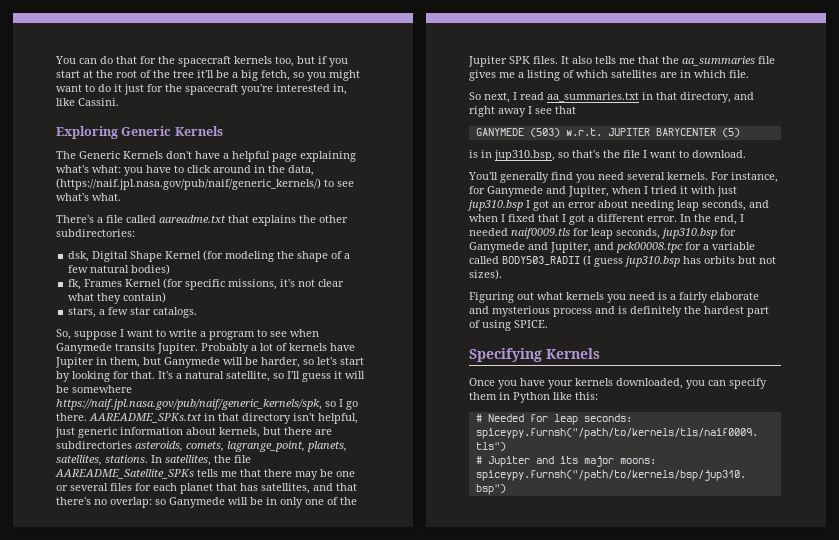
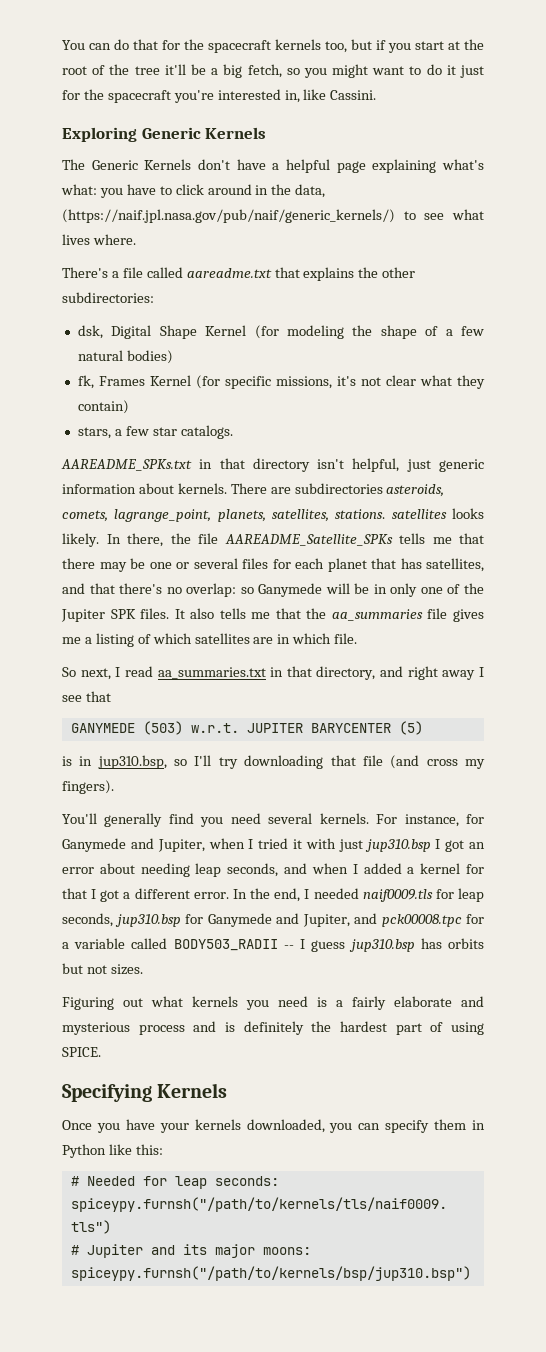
- The Generic Kernels don't have a helpful page explaining what's what: you have to click around in the data, (https://naif.jpl.nasa.gov/pub/naif/generic_kernels/) to see what's what.
+ The Generic Kernels don't have a helpful page explaining what's what: you have to click around in the data, (https://naif.jpl.nasa.gov/pub/naif/generic_kernels/) to see what lives where.
- So, suppose I want to write a program to see when Ganymede transits Jupiter. Probably a lot of kernels have Jupiter in them, but Ganymede will be harder, so let's start by looking for that. It's a natural satellite, so I'll guess it will be somewhere https://naif.jpl.nasa.gov/pub/naif/generic_kernels/spk, so I go there. AAREADME_SPKs.txt in that directory isn't helpful, just generic information about kernels, but there are subdirectories asteroids, comets, lagrange_point, planets, satellites, stations. In satellites, the file AAREADME_Satellite_SPKs tells me that there may be one or several files for each planet that has satellites, and that there's no overlap: so Ganymede will be in only one of the Jupiter SPK files.
+ AAREADME_SPKs.txt in that directory isn't helpful, just generic information about kernels. There are subdirectories asteroids, comets, lagrange_point, planets, satellites, stations. satellites looks likely. In there, the file AAREADME_Satellite_SPKs tells me that there may be one or several files for each planet that has satellites, and that there's no overlap: so Ganymede will be in only one of the Jupiter SPK files.
- is in jup310.bsp, so that's the file I want to download.
+ is in jup310.bsp, so I'll try downloading that file (and cross my fingers).
- For instance, for Ganymede and Jupiter, when I tried it with just jup310.bsp I got an error about needing leap seconds, and when I fixed that I got a different error.
+ For instance, for Ganymede and Jupiter, when I tried it with just jup310.bsp I got an error about needing leap seconds, and when I added a kernel for that I got a different error.
- In the end, I needed naif0009.tls for leap seconds, jup310.bsp for Ganymede and Jupiter, and pck00008.tpc for a variable called BODY503_RADII (I guess jup310.bsp has orbits but not sizes).
+ In the end, I needed naif0009.tls for leap seconds, jup310.bsp for Ganymede and Jupiter, and pck00008.tpc for a variable called BODY503_RADII -- I guess jup310.bsp has orbits but not sizes.

